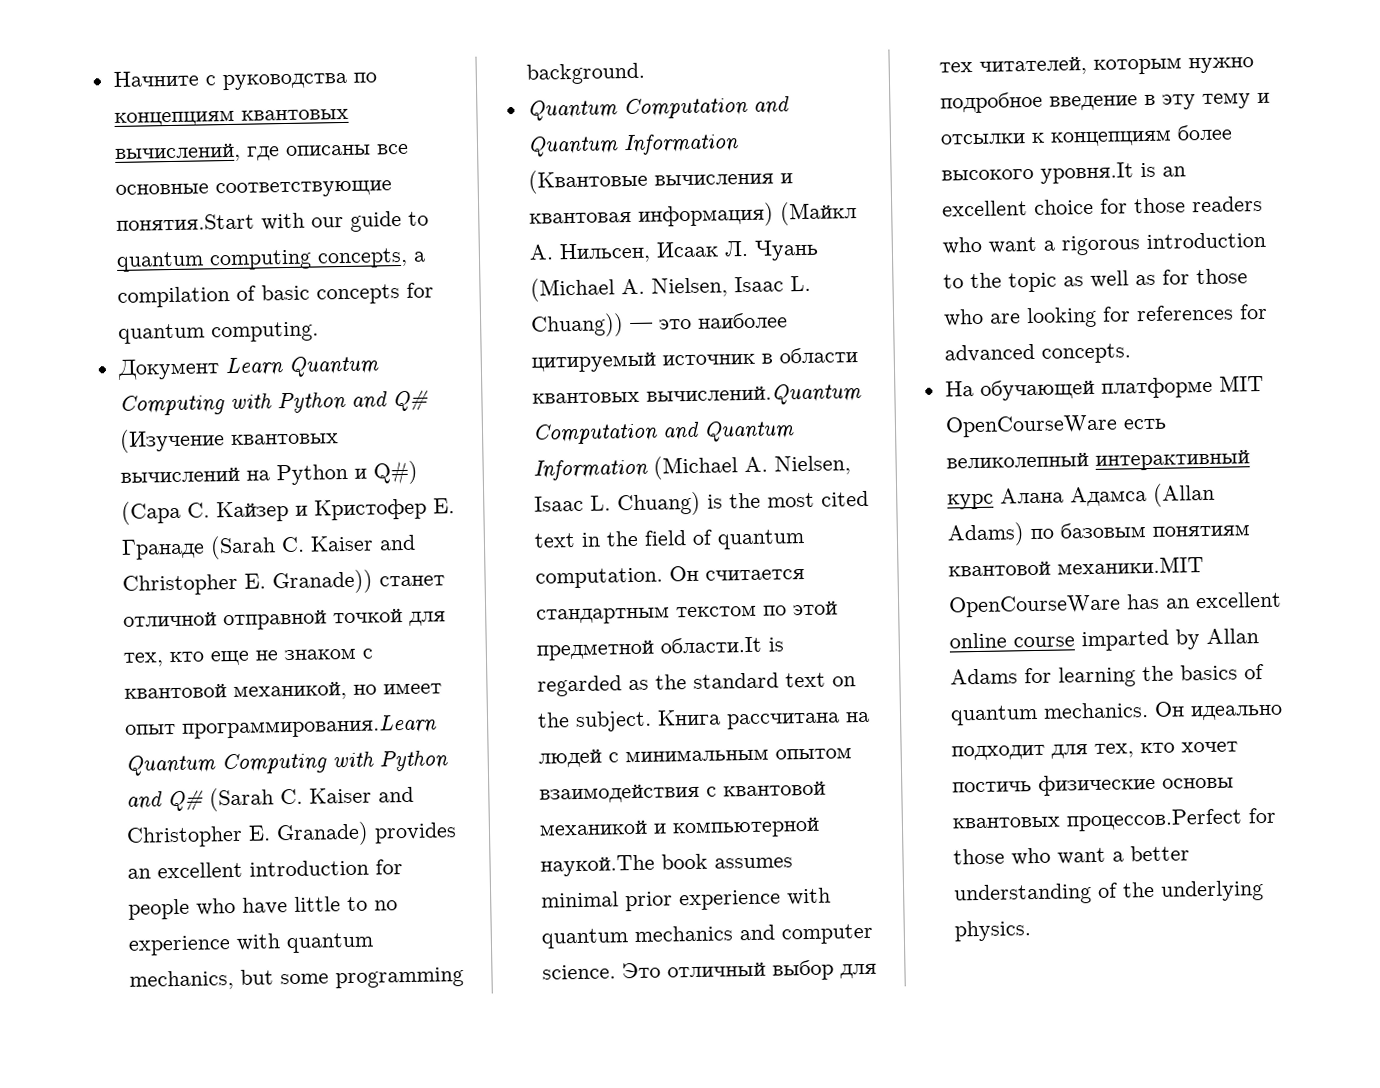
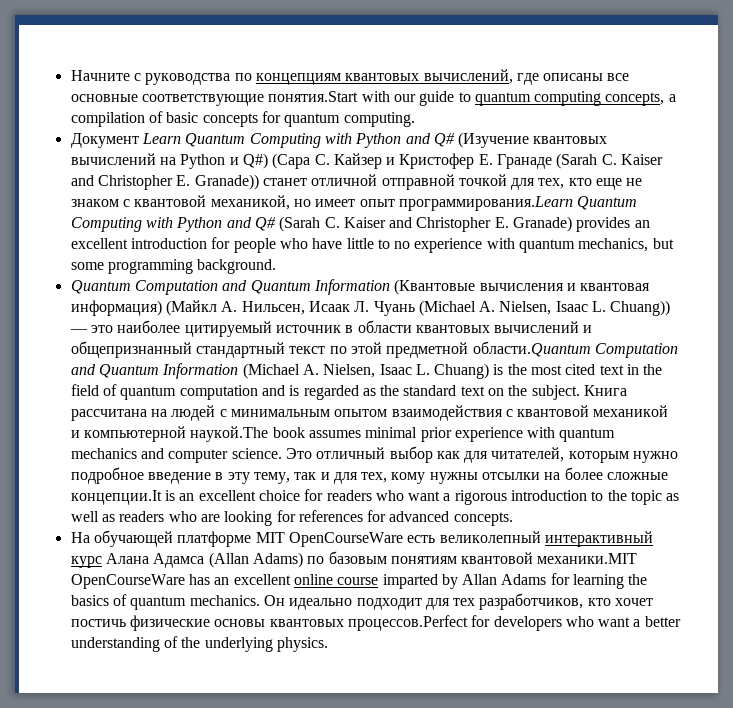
- Quantum Computation and Quantum Information (Квантовые вычисления и квантовая информация) (Майкл А. Нильсен, Исаак Л. Чуань (Michael A. Nielsen, Isaac L. Chuang)) — это наиболее цитируемый источник в области квантовых вычислений.Quantum Computation and Quantum Information (Michael A. Nielsen, Isaac L. Chuang) is the most cited text in the field of quantum computation. Он считается стандартным текстом по этой предметной области.It is regarded as the standard text on the subject.
+ Quantum Computation and Quantum Information (Квантовые вычисления и квантовая информация) (Майкл А. Нильсен, Исаак Л. Чуань (Michael A. Nielsen, Isaac L. Chuang)) — это наиболее цитируемый источник в области квантовых вычислений и общепризнанный стандартный текст по этой предметной области.Quantum Computation and Quantum Information (Michael A. Nielsen, Isaac L. Chuang) is the most cited text in the field of quantum computation and is regarded as the standard text on the subject.
- Это отличный выбор для тех читателей, которым нужно подробное введение в эту тему и отсылки к концепциям более высокого уровня.It is an excellent choice for those readers who want a rigorous introduction to the topic as well as for those who are looking for references for advanced concepts.
+ Это отличный выбор как для читателей, которым нужно подробное введение в эту тему, так и для тех, кому нужны отсылки на более сложные концепции.It is an excellent choice for readers who want a rigorous introduction to the topic as well as readers who are looking for references for advanced concepts.
- Он идеально подходит для тех, кто хочет постичь физические основы квантовых процессов.Perfect for those who want a better understanding of the underlying physics.
+ Он идеально подходит для тех разработчиков, кто хочет постичь физические основы квантовых процессов.Perfect for developers who want a better understanding of the underlying physics.

